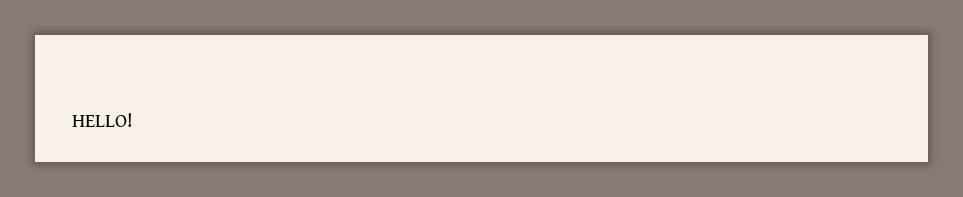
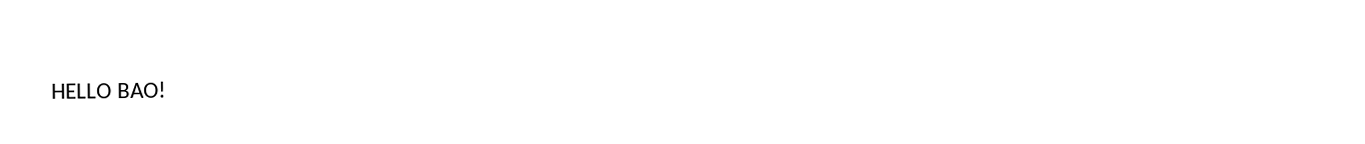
- HELLO!
+ HELLO BAO!

